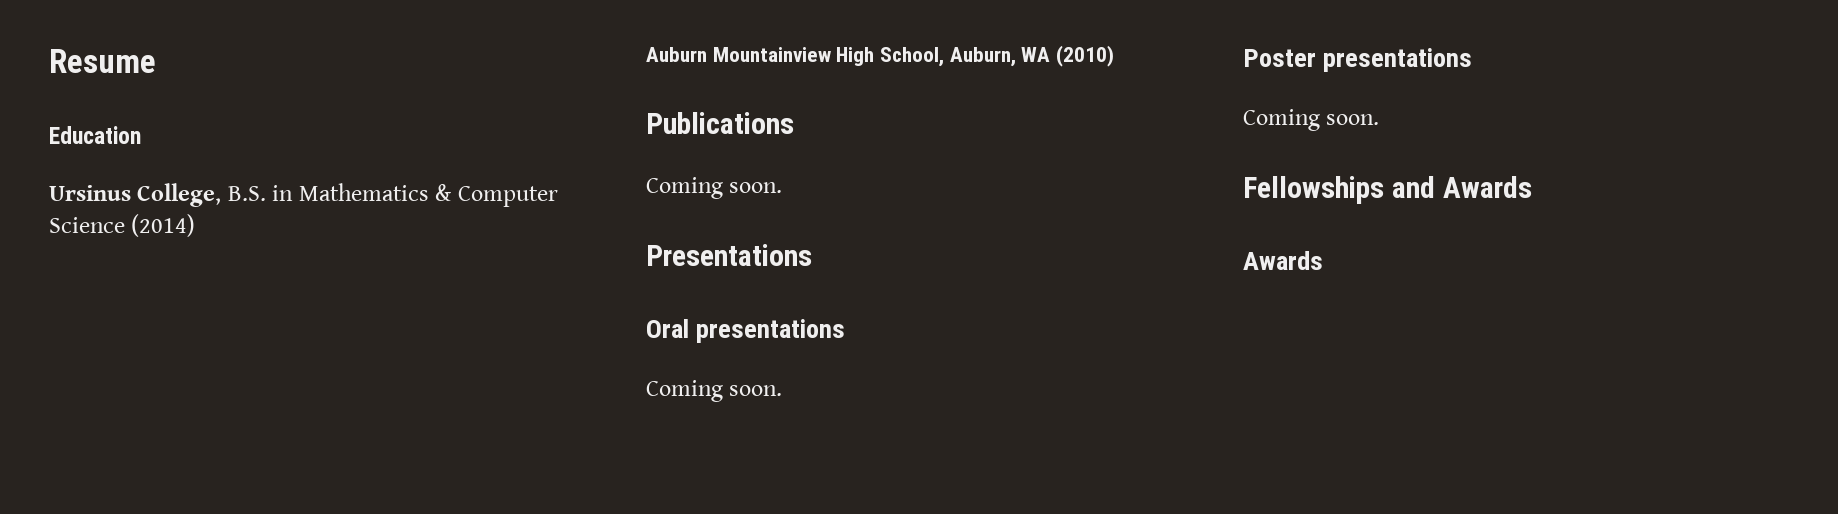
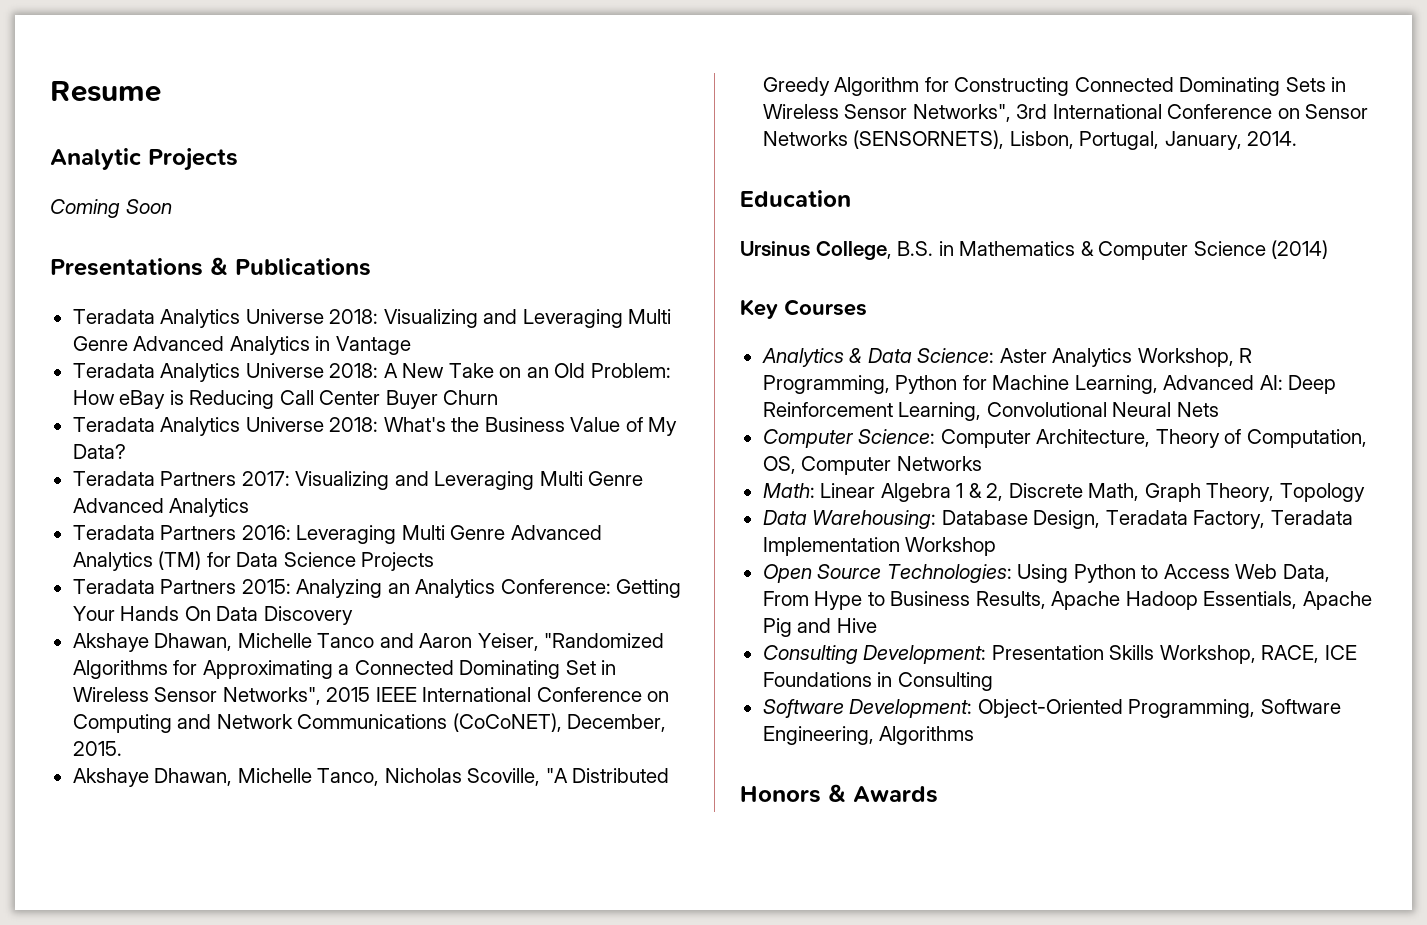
+ Analytic Projects
+ Coming Soon
+ Presentations & Publications
+ Teradata Analytics Universe 2018: Visualizing and Leveraging Multi Genre Advanced Analytics in Vantage
+ Teradata Analytics Universe 2018: A New Take on an Old Problem: How eBay is Reducing Call Center Buyer Churn
+ Teradata Analytics Universe 2018: What's the Business Value of My Data?
+ Teradata Partners 2017: Visualizing and Leveraging Multi Genre Advanced Analytics
+ Teradata Partners 2016: Leveraging Multi Genre Advanced Analytics (TM) for Data Science Projects
+ Teradata Partners 2015: Analyzing an Analytics Conference: Getting Your Hands On Data Discovery
+ Akshaye Dhawan, Michelle Tanco and Aaron Yeiser, "Randomized Algorithms for Approximating a Connected Dominating Set in Wireless Sensor Networks", 2015 IEEE International Conference on Computing and Network Communications (CoCoNET), December, 2015.
+ Akshaye Dhawan, Michelle Tanco, Nicholas Scoville, "A Distributed Greedy Algorithm for Constructing Connected Dominating Sets in Wireless Sensor Networks", 3rd International Conference on Sensor Networks (SENSORNETS), Lisbon, Portugal, January, 2014.
- Auburn Mountainview High School, Auburn, WA (2010)
- Publications
- Coming soon.
- Presentations
- Oral presentations
- Coming soon.
- Poster presentations
- Coming soon.
- Fellowships and Awards
- Awards
+ Key Courses
+ Analytics & Data Science: Aster Analytics Workshop, R Programming, Python for Machine Learning, Advanced AI: Deep Reinforcement Learning, Convolutional Neural Nets
+ Computer Science: Computer Architecture, Theory of Computation, OS, Computer Networks
+ Math: Linear Algebra 1 & 2, Discrete Math, Graph Theory, Topology
+ Data Warehousing: Database Design, Teradata Factory, Teradata Implementation Workshop
+ Open Source Technologies: Using Python to Access Web Data, From Hype to Business Results, Apache Hadoop Essentials, Apache Pig and Hive
+ Consulting Development: Presentation Skills Workshop, RACE, ICE Foundations in Consulting
+ Software Development: Object-Oriented Programming, Software Engineering, Algorithms
+ Honors & Awards

